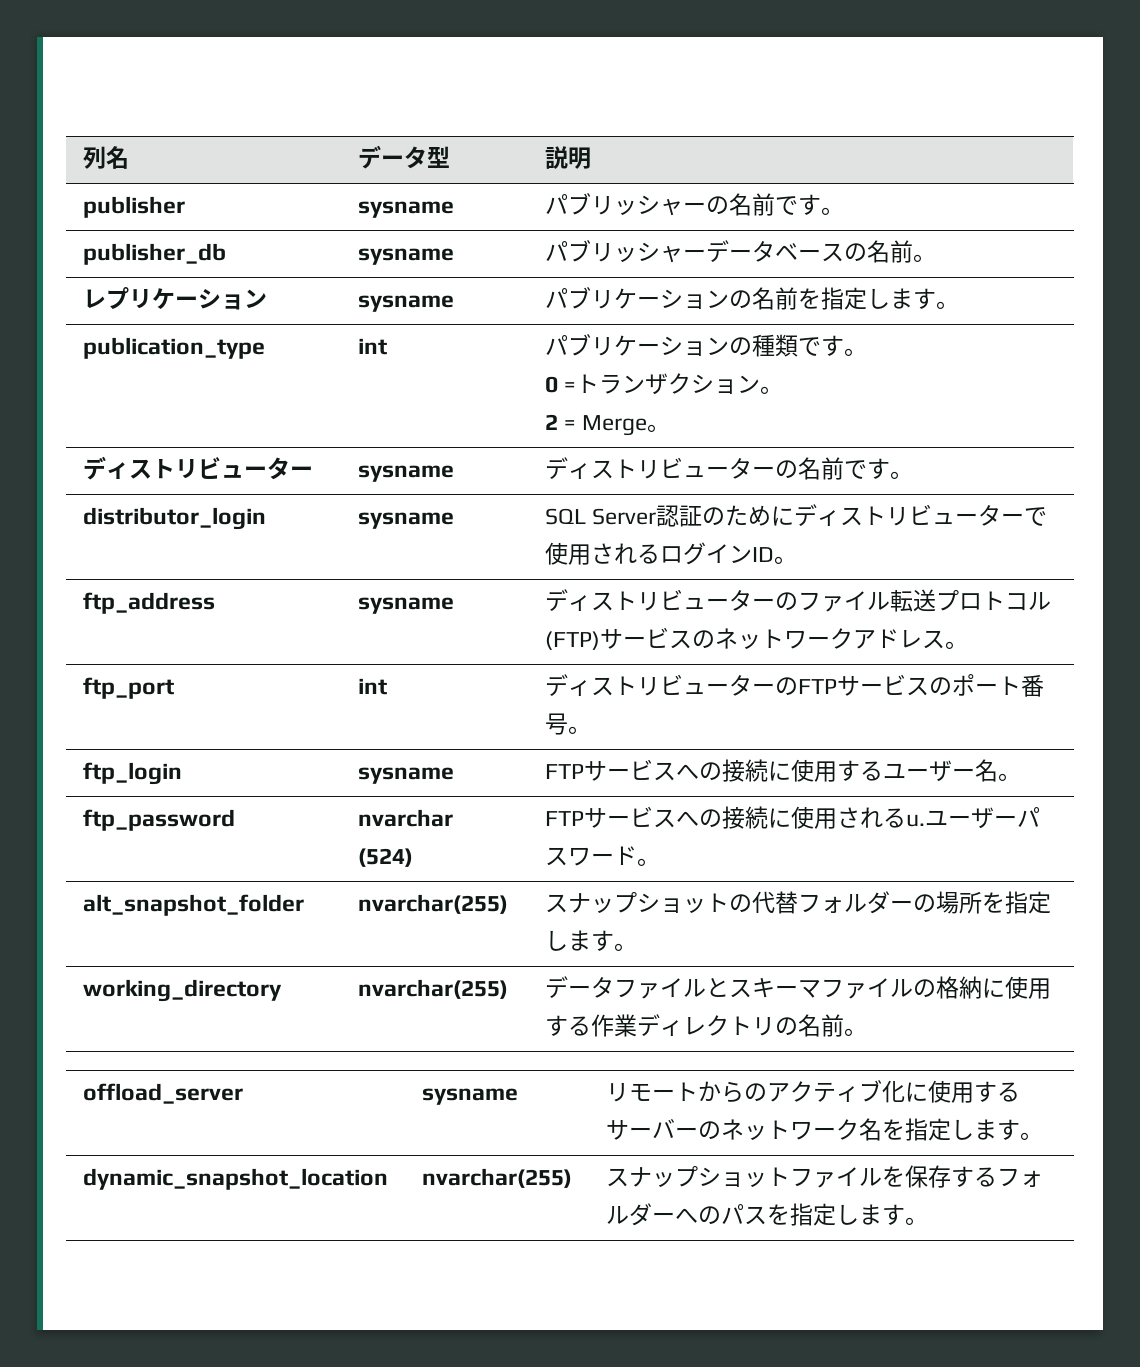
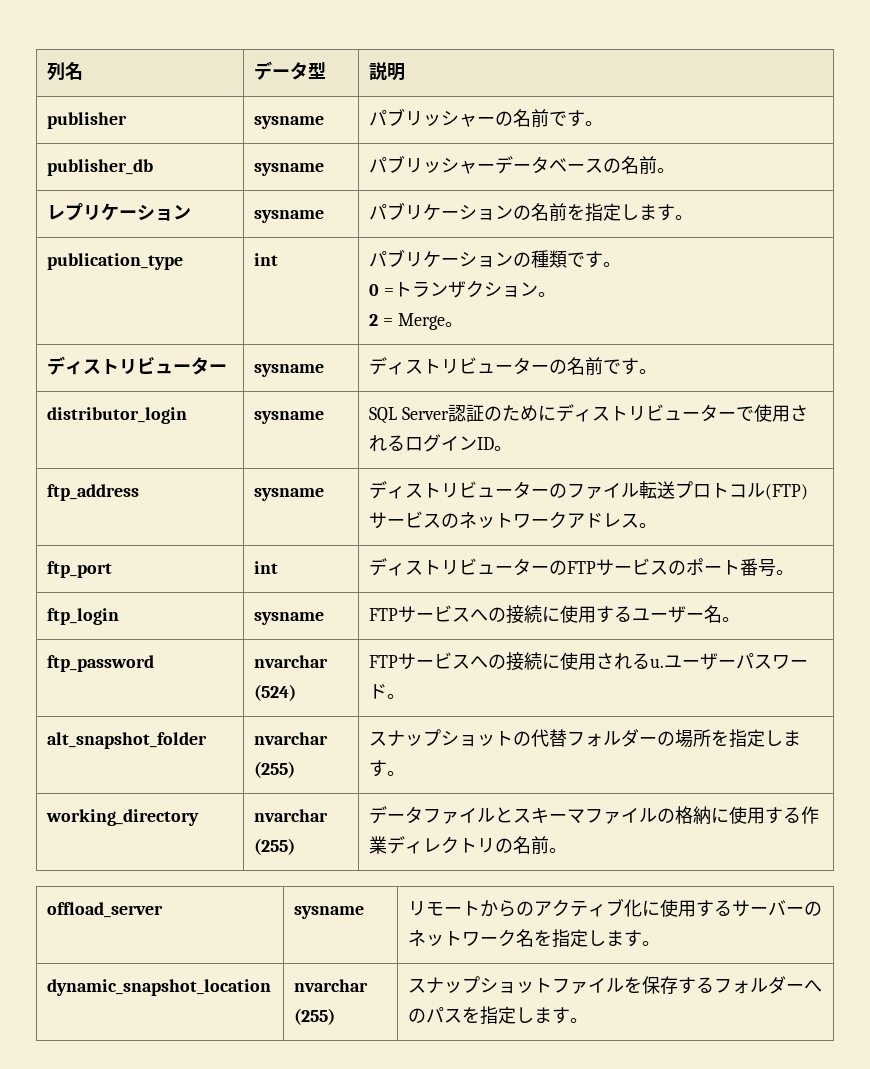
- alt_snapshot_folder | nvarchar(255) | スナップショットの代替フォルダーの場所を指定します。
+ alt_snapshot_folder | nvarchar (255) | スナップショットの代替フォルダーの場所を指定します。
- working_directory | nvarchar(255) | データファイルとスキーマファイルの格納に使用する作業ディレクトリの名前。
+ working_directory | nvarchar (255) | データファイルとスキーマファイルの格納に使用する作業ディレクトリの名前。
- dynamic_snapshot_location | nvarchar(255) | スナップショットファイルを保存するフォルダーへのパスを指定します。
+ dynamic_snapshot_location | nvarchar (255) | スナップショットファイルを保存するフォルダーへのパスを指定します。

